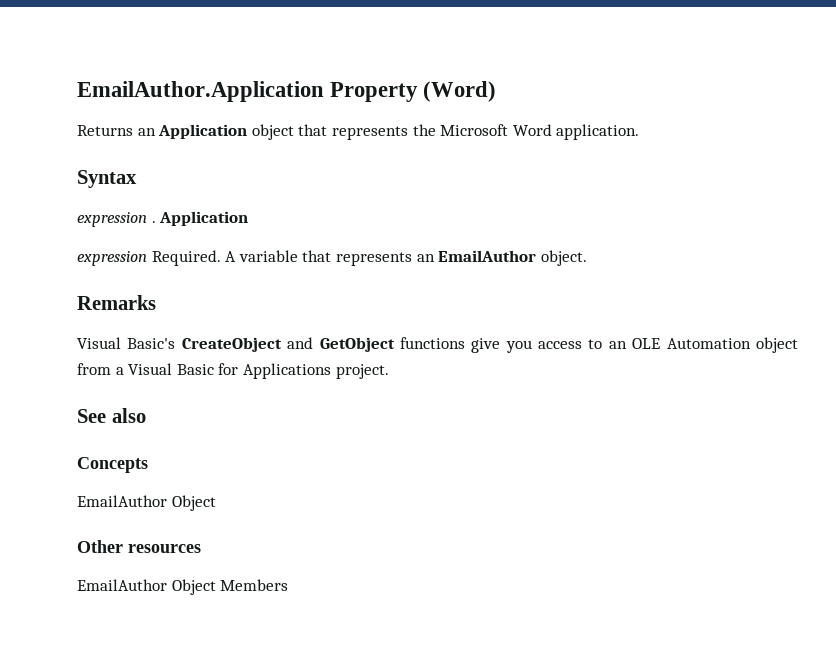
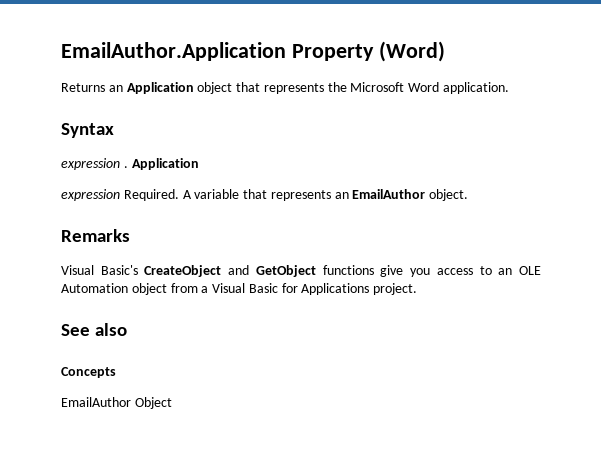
- Other resources
- EmailAuthor Object Members

